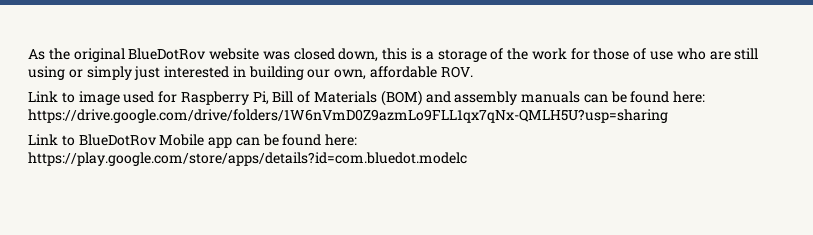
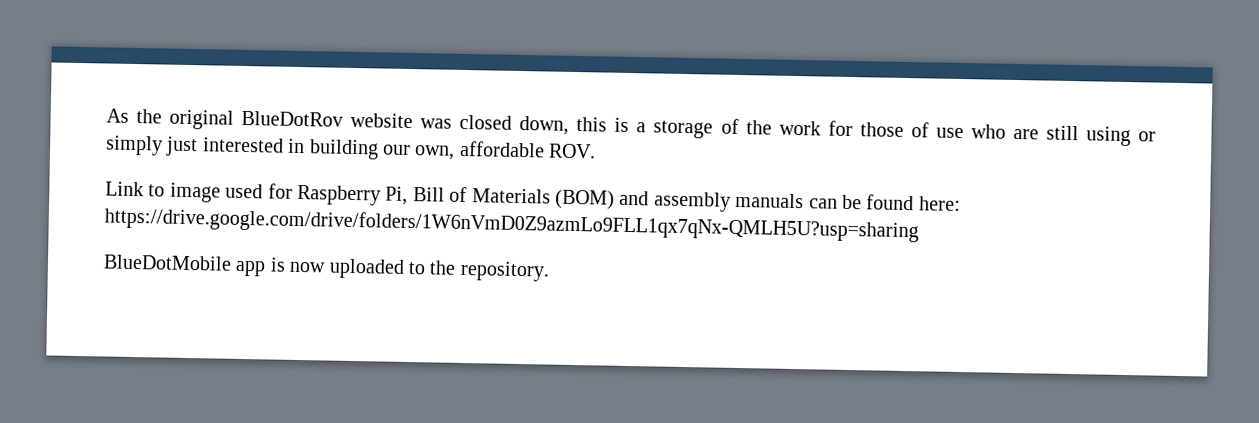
- Link to BlueDotRov Mobile app can be found here: https://play.google.com/store/apps/details?id=com.bluedot.modelc
+ BlueDotMobile app is now uploaded to the repository.

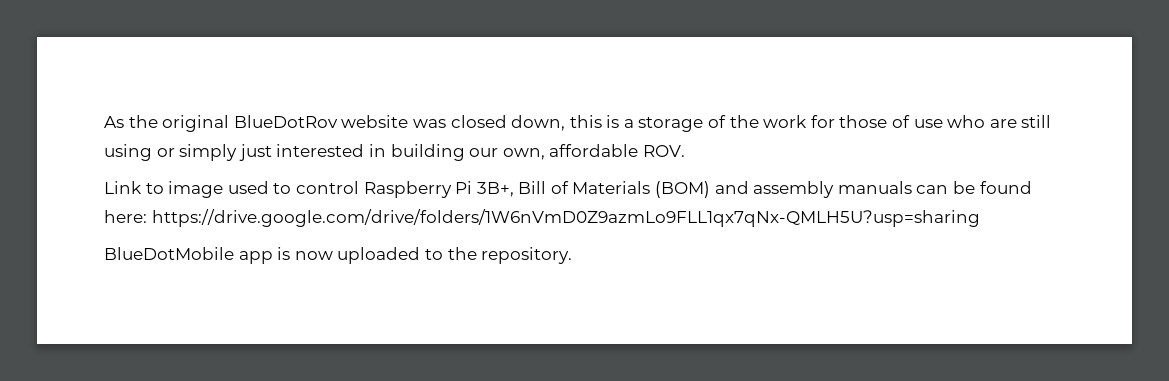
- Link to image used for Raspberry Pi, Bill of Materials (BOM) and assembly manuals can be found here: https://drive.google.com/drive/folders/1W6nVmD0Z9azmLo9FLL1qx7qNx-QMLH5U?usp=sharing
+ Link to image used to control Raspberry Pi 3B+, Bill of Materials (BOM) and assembly manuals can be found here: https://drive.google.com/drive/folders/1W6nVmD0Z9azmLo9FLL1qx7qNx-QMLH5U?usp=sharing

